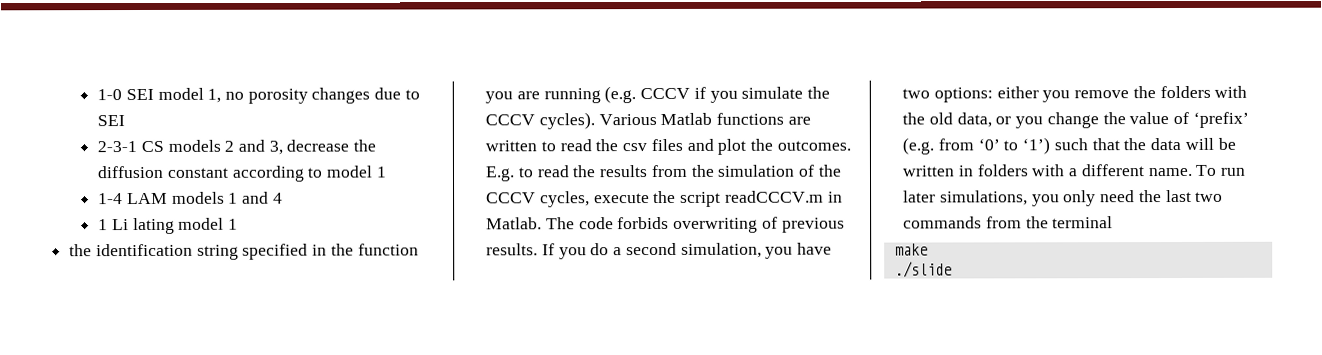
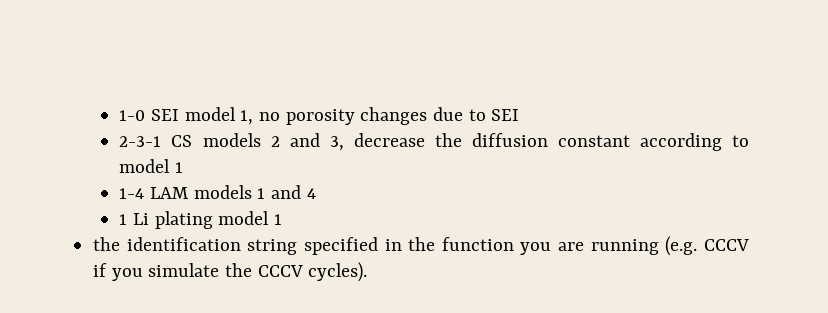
- 1 Li lating model 1
+ 1 Li plating model 1
- Various Matlab functions are written to read the csv files and plot the outcomes. E.g. to read the results from the simulation of the CCCV cycles, execute the script readCCCV.m in Matlab. The code forbids overwriting of previous results. If you do a second simulation, you have two options: either you remove the folders with the old data, or you change the value of ‘prefix’ (e.g. from ‘0’ to ‘1’) such that the data will be written in folders with a different name. To run later simulations, you only need the last two commands from the terminal
- make
- ./slide

